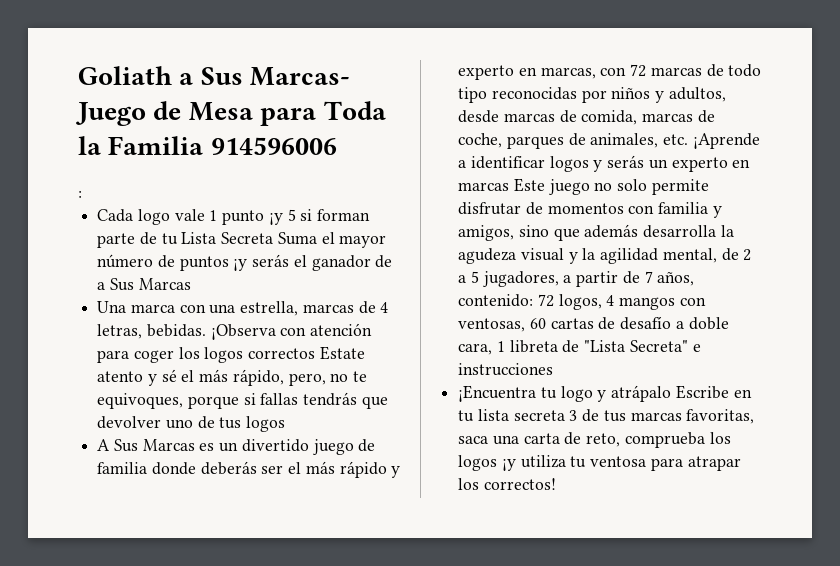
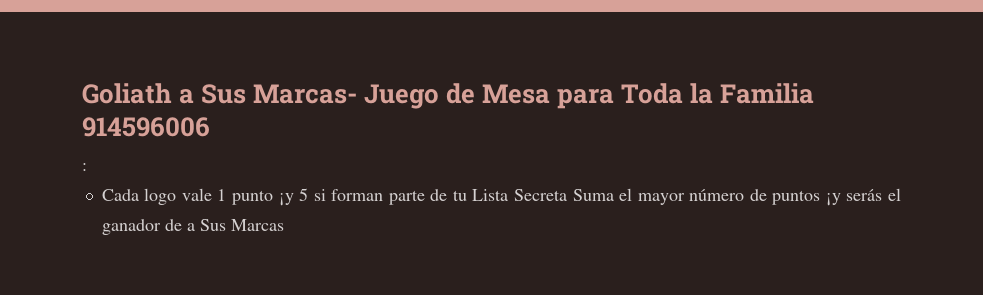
- Una marca con una estrella, marcas de 4 letras, bebidas. ¡Observa con atención para coger los logos correctos Estate atento y sé el más rápido, pero, no te equivoques, porque si fallas tendrás que devolver uno de tus logos
- A Sus Marcas es un divertido juego de familia donde deberás ser el más rápido y experto en marcas, con 72 marcas de todo tipo reconocidas por niños y adultos, desde marcas de comida, marcas de coche, parques de animales, etc. ¡Aprende a identificar logos y serás un experto en marcas Este juego no solo permite disfrutar de momentos con familia y amigos, sino que además desarrolla la agudeza visual y la agilidad mental, de 2 a 5 jugadores, a partir de 7 años, contenido: 72 logos, 4 mangos con ventosas, 60 cartas de desafío a doble cara, 1 libreta de "Lista Secreta" e instrucciones
- ¡Encuentra tu logo y atrápalo Escribe en tu lista secreta 3 de tus marcas favoritas, saca una carta de reto, comprueba los logos ¡y utiliza tu ventosa para atrapar los correctos!

